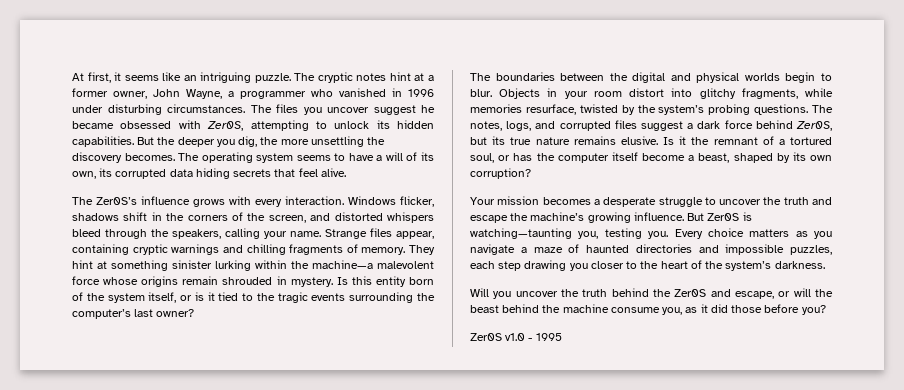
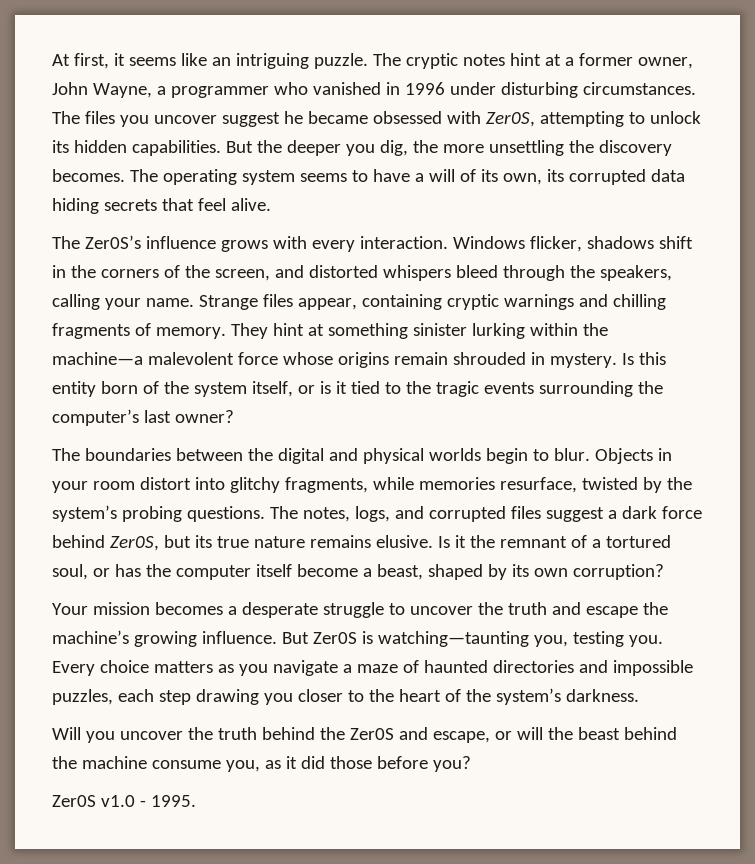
- Zer0S v1.0 - 1995
+ Zer0S v1.0 - 1995.

